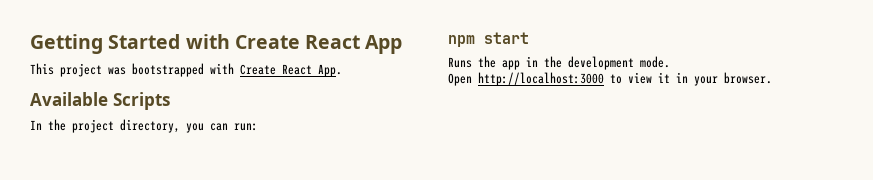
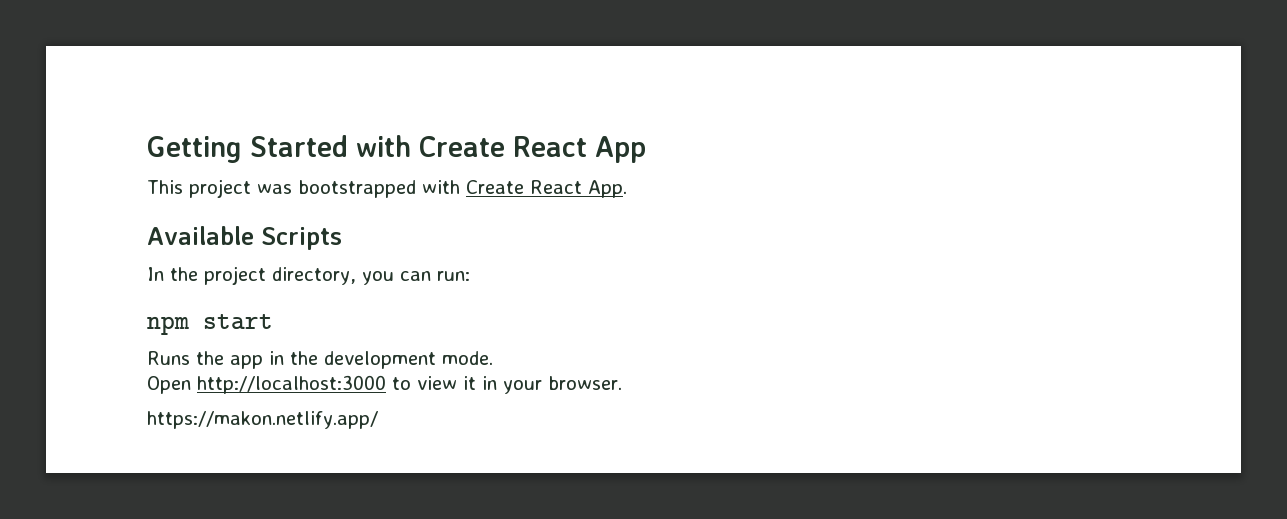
+ https://makon.netlify.app/

